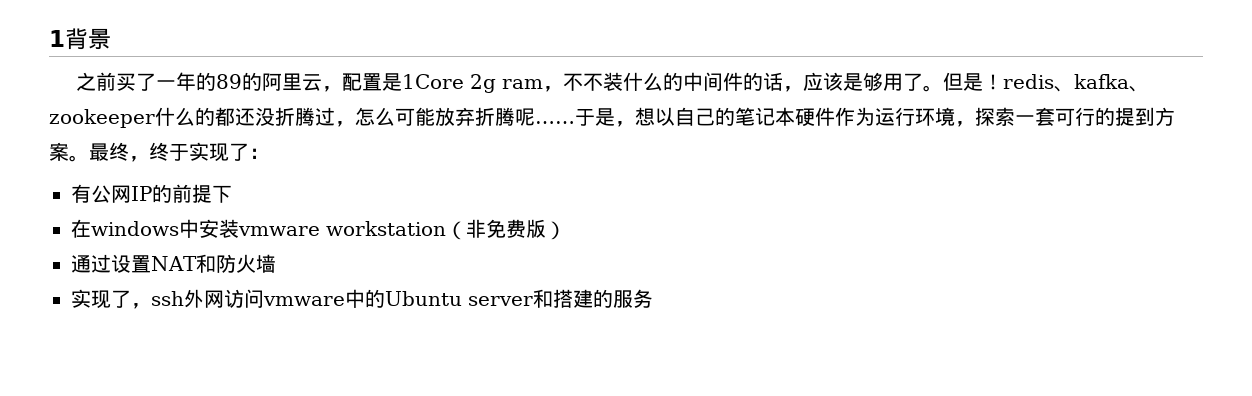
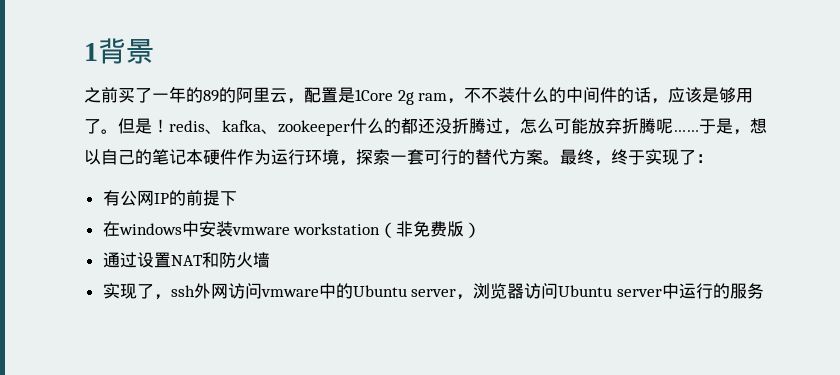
- 于是，想以自己的笔记本硬件作为运行环境，探索一套可行的提到方案。
+ 于是，想以自己的笔记本硬件作为运行环境，探索一套可行的替代方案。
- 实现了，ssh外网访问vmware中的Ubuntu server和搭建的服务
+ 实现了，ssh外网访问vmware中的Ubuntu server，浏览器访问Ubuntu server中运行的服务

